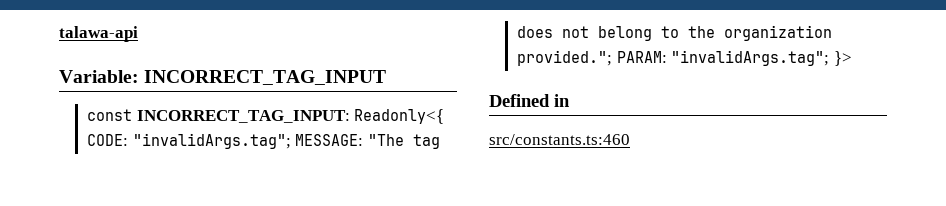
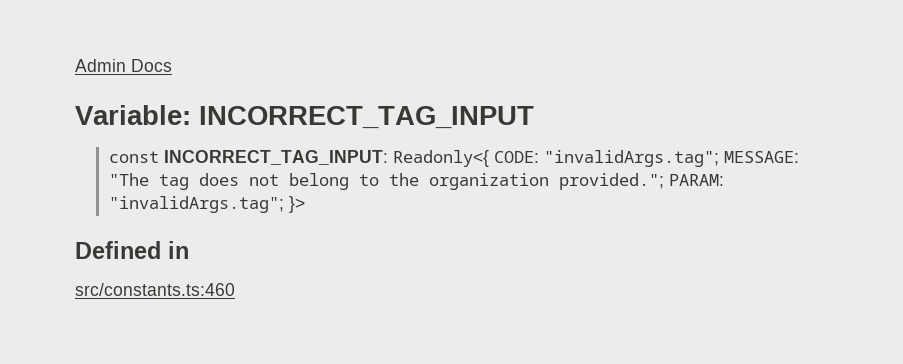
- talawa-api
+ Admin Docs

